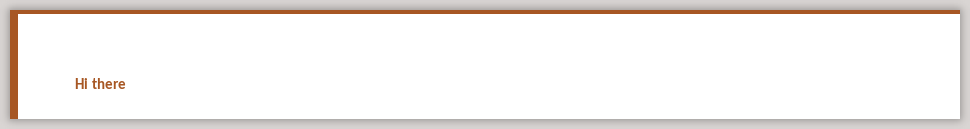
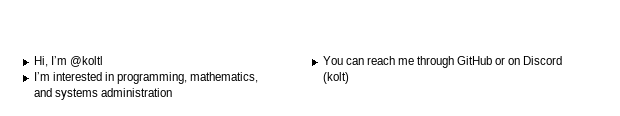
- Hi there
+ Hi, I’m @koltl
+ I’m interested in programming, mathematics, and systems administration
+ You can reach me through GitHub or on Discord (kolt)

